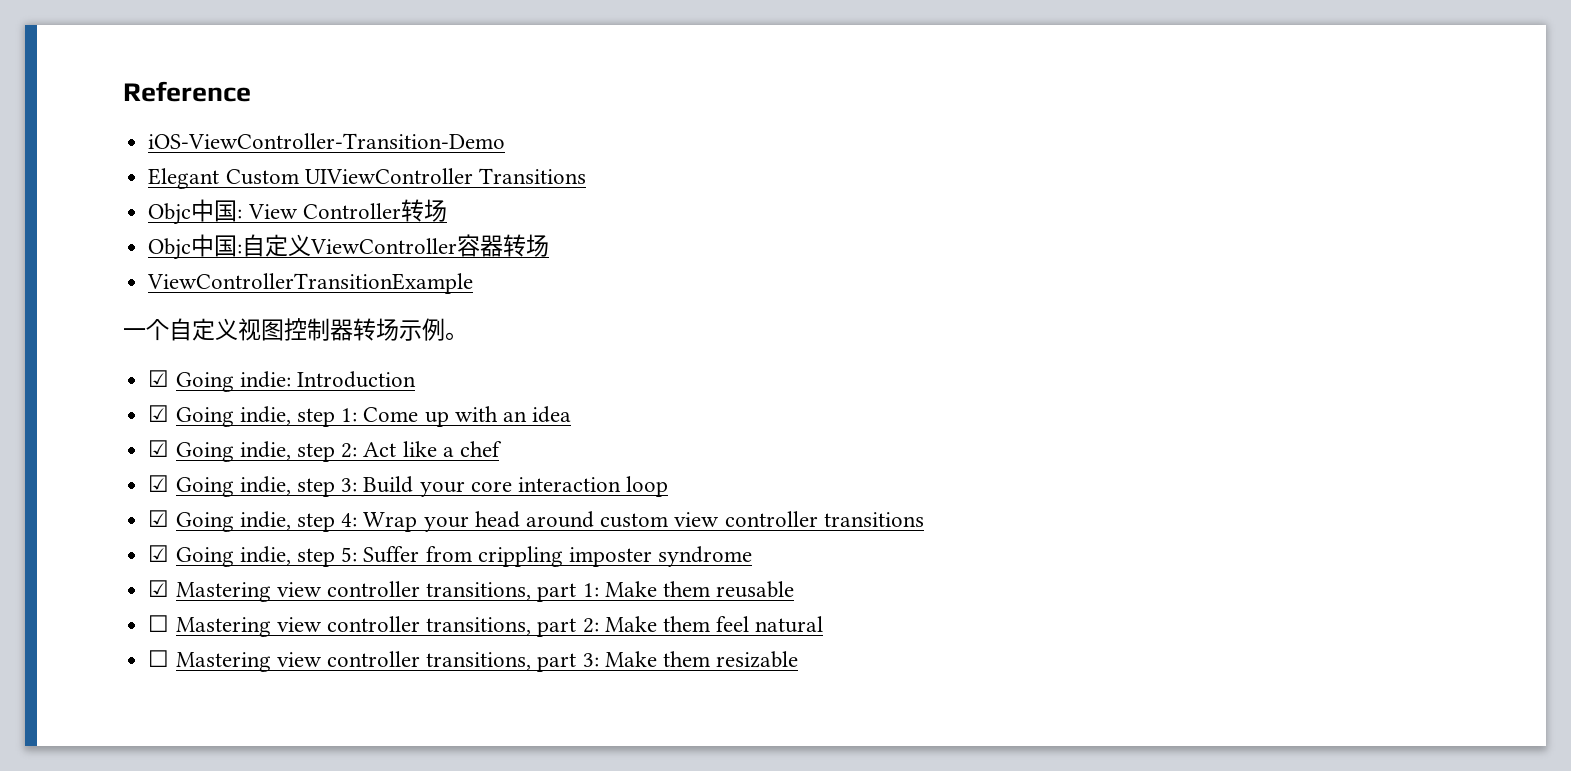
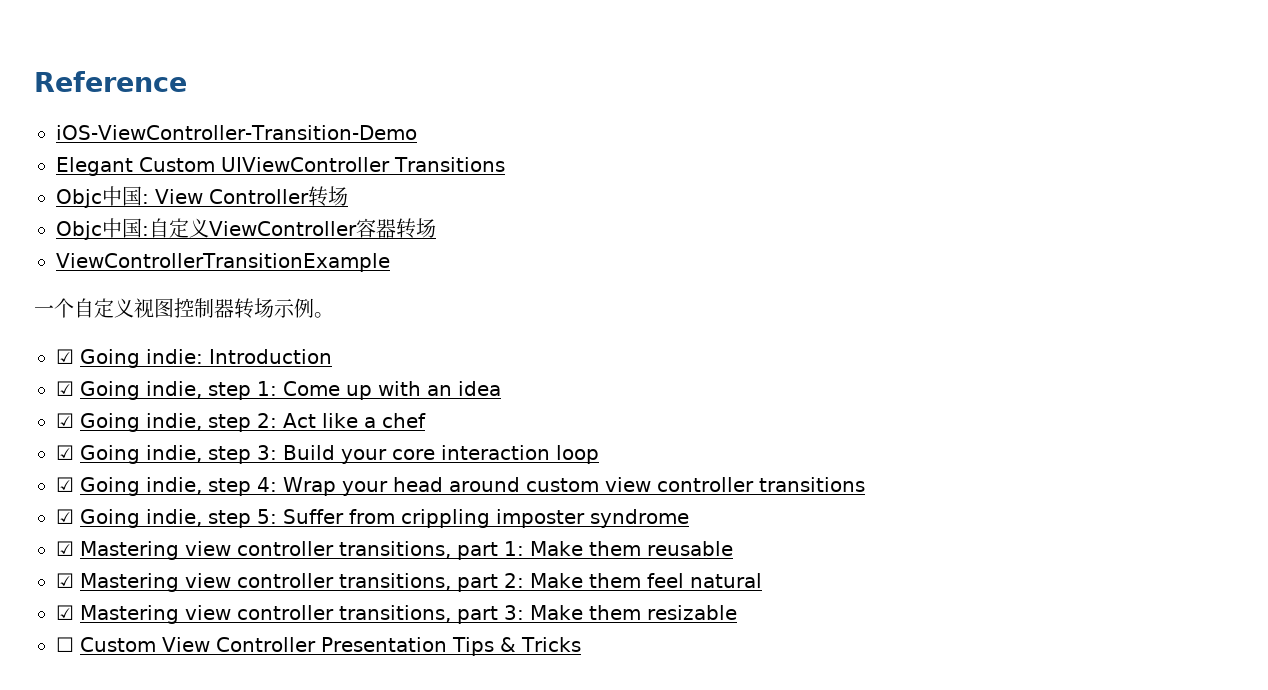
- ☐ Mastering view controller transitions, part 2: Make them feel natural
+ ☑ Mastering view controller transitions, part 2: Make them feel natural
- ☐ Mastering view controller transitions, part 3: Make them resizable
+ ☑ Mastering view controller transitions, part 3: Make them resizable
+ ☐ Custom View Controller Presentation Tips & Tricks

